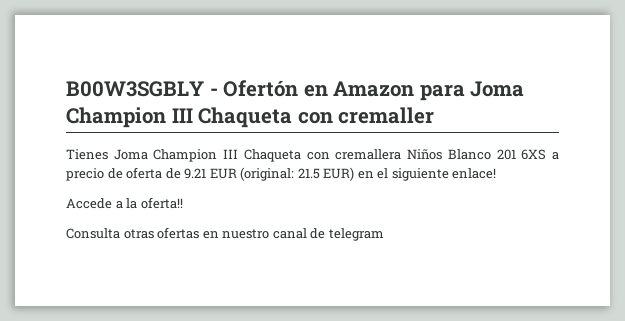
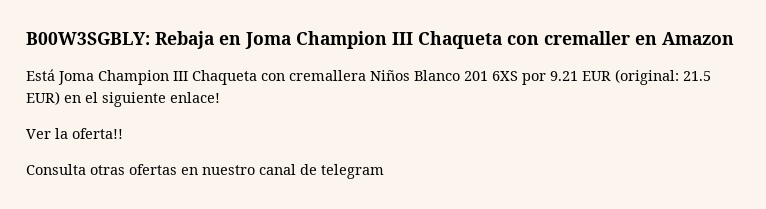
- B00W3SGBLY - Ofertón en Amazon para Joma Champion III Chaqueta con cremaller
- Tienes Joma Champion III Chaqueta con cremallera Niños Blanco 201 6XS a precio de oferta de 9.21 EUR (original: 21.5 EUR) en el siguiente enlace!
+ B00W3SGBLY: Rebaja en Joma Champion III Chaqueta con cremaller en Amazon
+ Está Joma Champion III Chaqueta con cremallera Niños Blanco 201 6XS por 9.21 EUR (original: 21.5 EUR) en el siguiente enlace!
- Accede a la oferta!!
+ Ver la oferta!!

